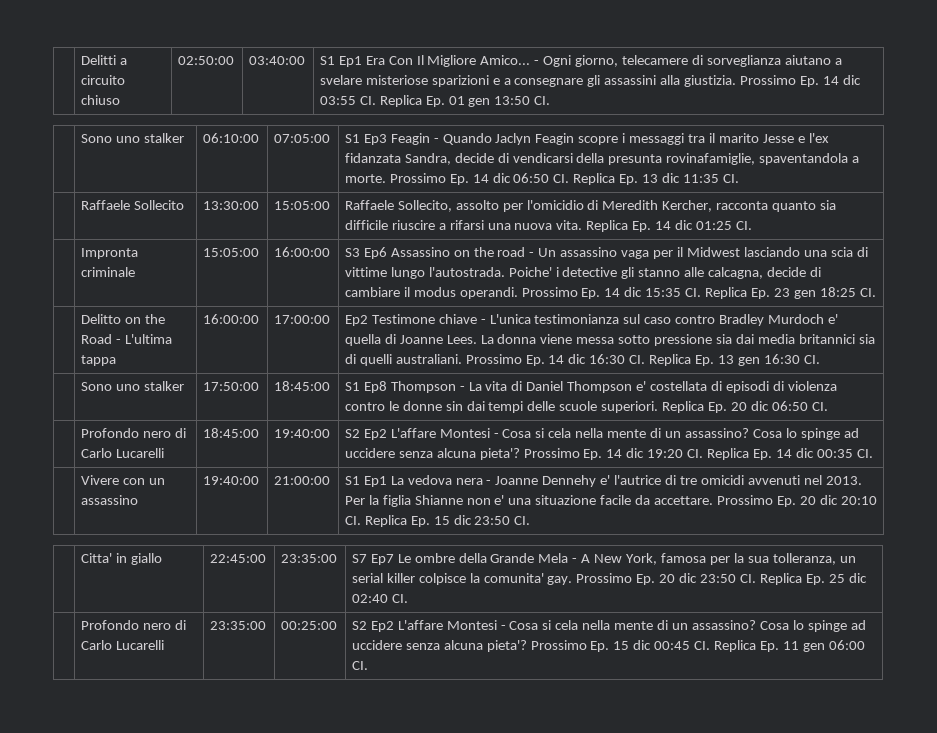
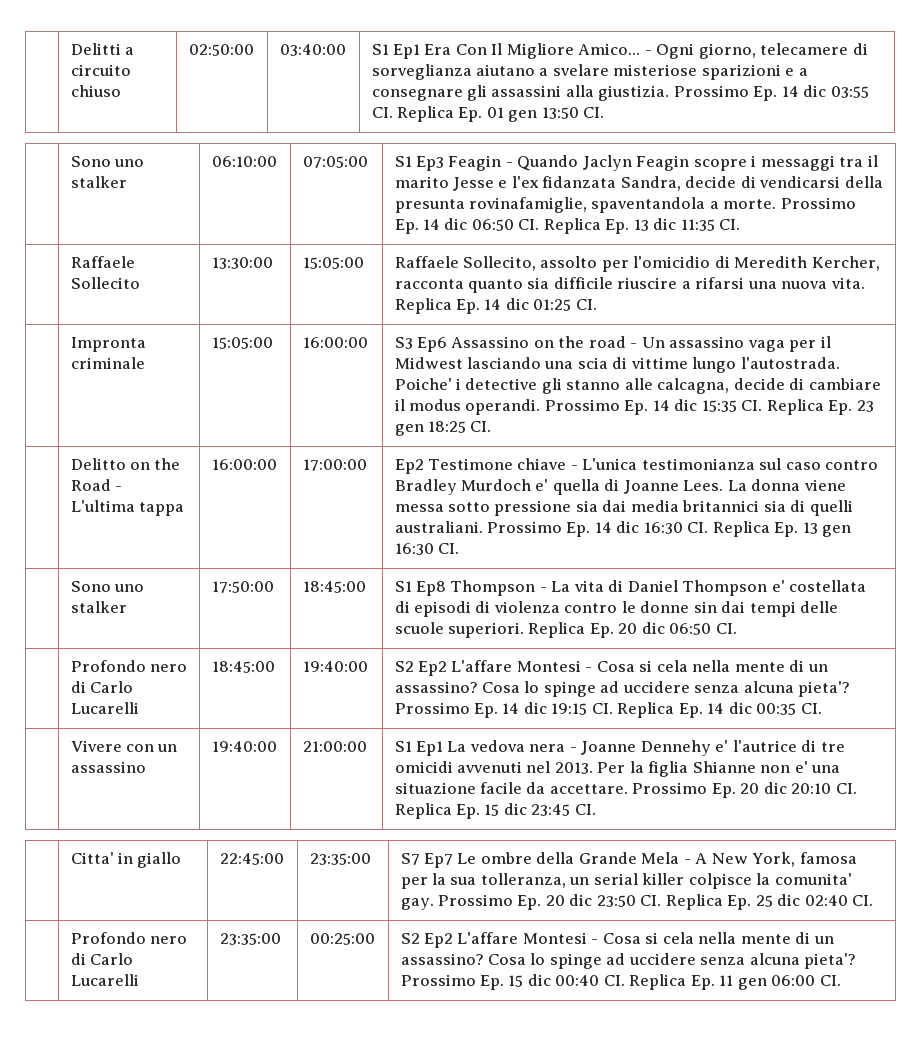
- | Profondo nero di Carlo Lucarelli | 18:45:00 | 19:40:00 | S2 Ep2 L'affare Montesi - Cosa si cela nella mente di un assassino? Cosa lo spinge ad uccidere senza alcuna pieta'? Prossimo Ep. 14 dic 19:20 CI. Replica Ep. 14 dic 00:35 CI.
+ | Profondo nero di Carlo Lucarelli | 18:45:00 | 19:40:00 | S2 Ep2 L'affare Montesi - Cosa si cela nella mente di un assassino? Cosa lo spinge ad uccidere senza alcuna pieta'? Prossimo Ep. 14 dic 19:15 CI. Replica Ep. 14 dic 00:35 CI.
- Prossimo Ep. 20 dic 20:10 CI. Replica Ep. 15 dic 23:50 CI.
+ Prossimo Ep. 20 dic 20:10 CI. Replica Ep. 15 dic 23:45 CI.
- | Profondo nero di Carlo Lucarelli | 23:35:00 | 00:25:00 | S2 Ep2 L'affare Montesi - Cosa si cela nella mente di un assassino? Cosa lo spinge ad uccidere senza alcuna pieta'? Prossimo Ep. 15 dic 00:45 CI. Replica Ep. 11 gen 06:00 CI.
+ | Profondo nero di Carlo Lucarelli | 23:35:00 | 00:25:00 | S2 Ep2 L'affare Montesi - Cosa si cela nella mente di un assassino? Cosa lo spinge ad uccidere senza alcuna pieta'? Prossimo Ep. 15 dic 00:40 CI. Replica Ep. 11 gen 06:00 CI.

